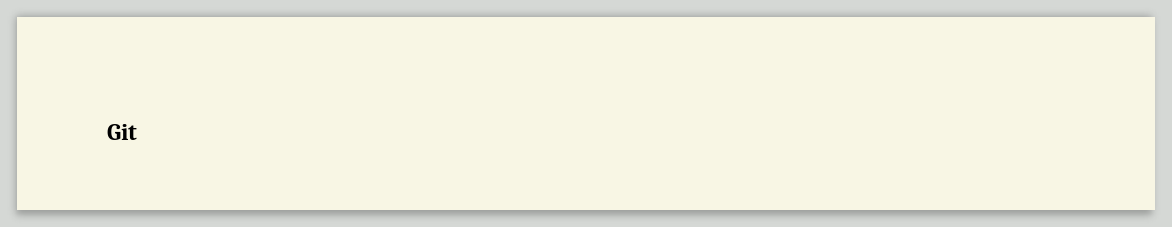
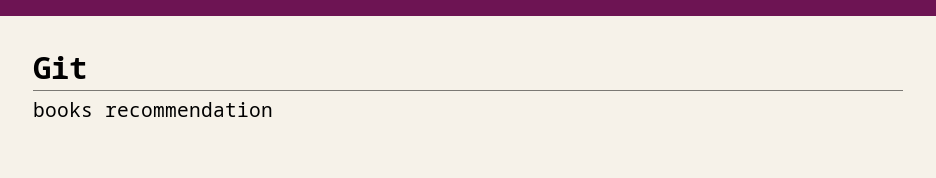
+ books recommendation

